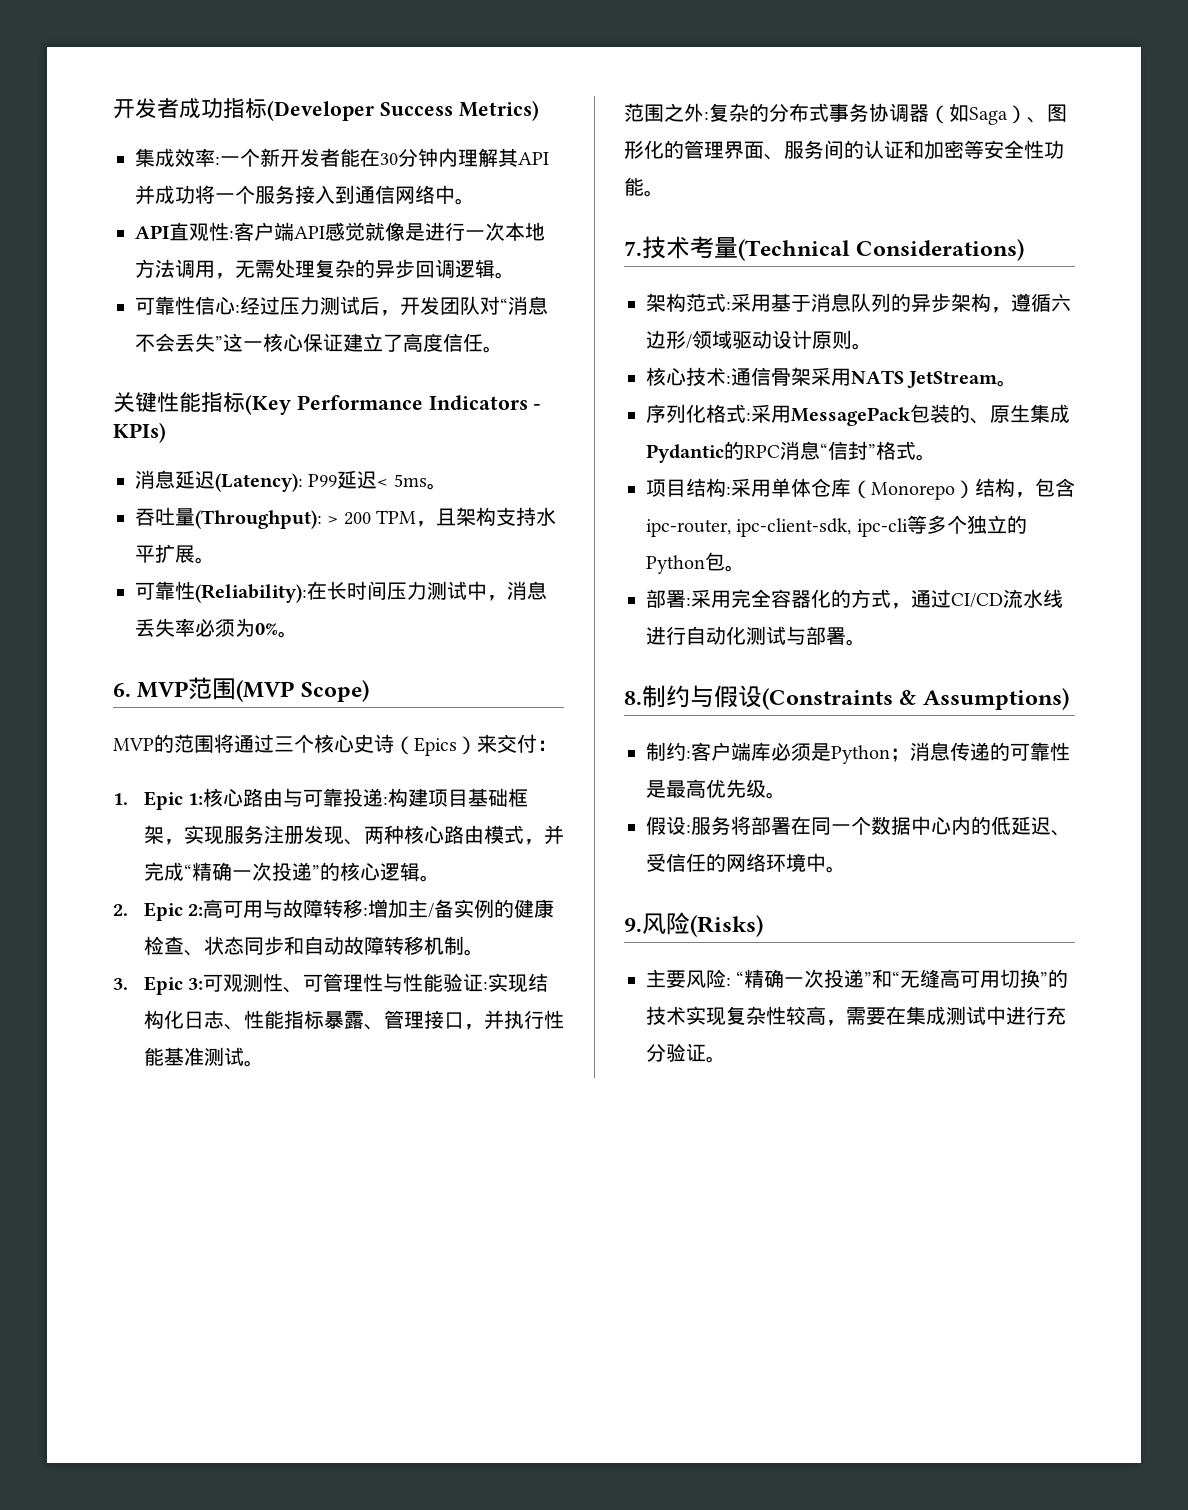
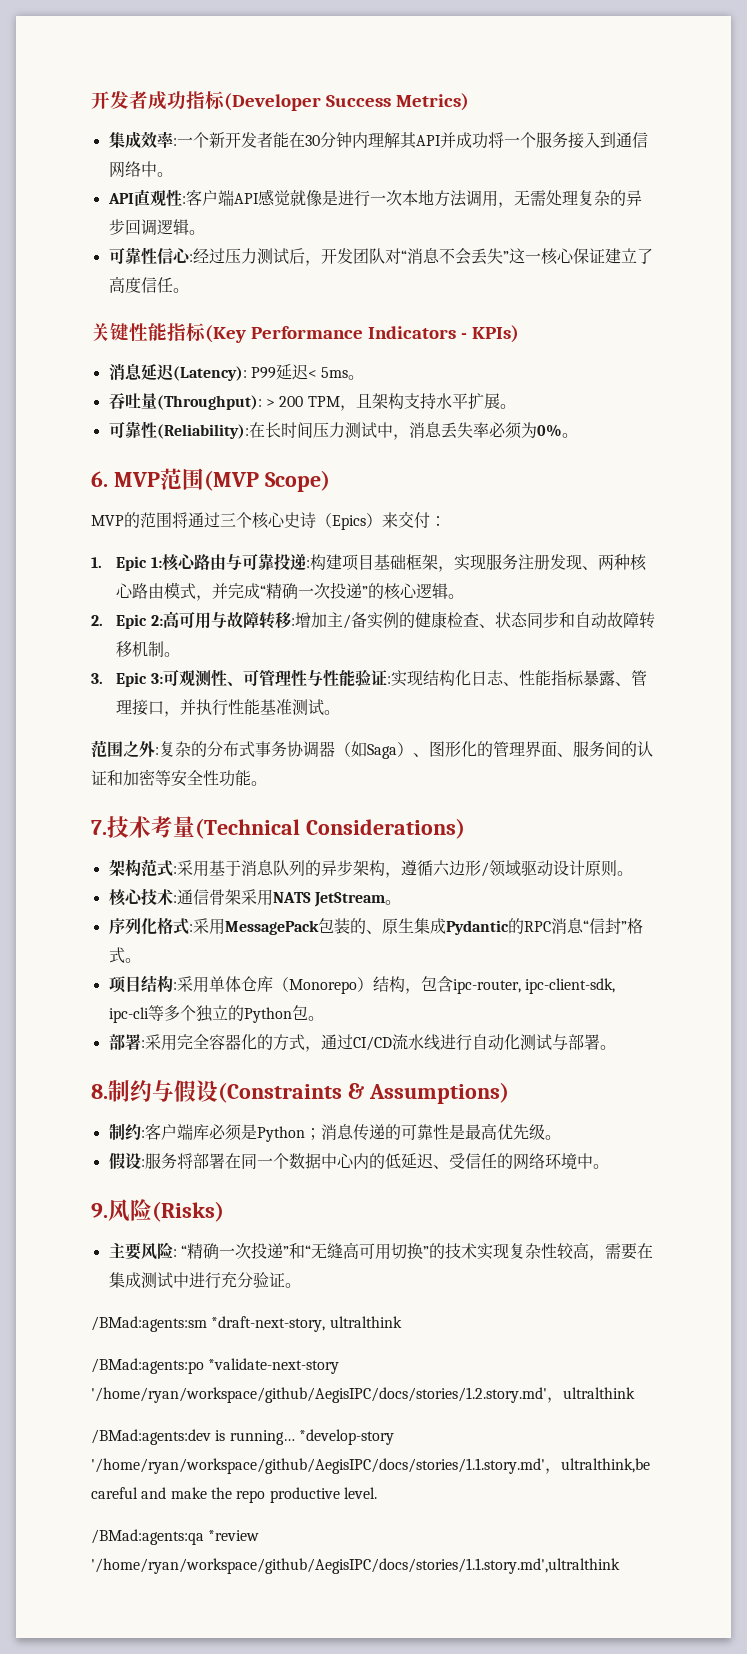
+ /BMad:agents:sm *draft-next-story, ultralthink
+ /BMad:agents:po *validate-next-story '/home/ryan/workspace/github/AegisIPC/docs/stories/1.2.story.md'，ultralthink
+ /BMad:agents:dev is running… *develop-story '/home/ryan/workspace/github/AegisIPC/docs/stories/1.1.story.md'，ultralthink,be careful and make the repo productive level.
+ /BMad:agents:qa *review '/home/ryan/workspace/github/AegisIPC/docs/stories/1.1.story.md',ultralthink

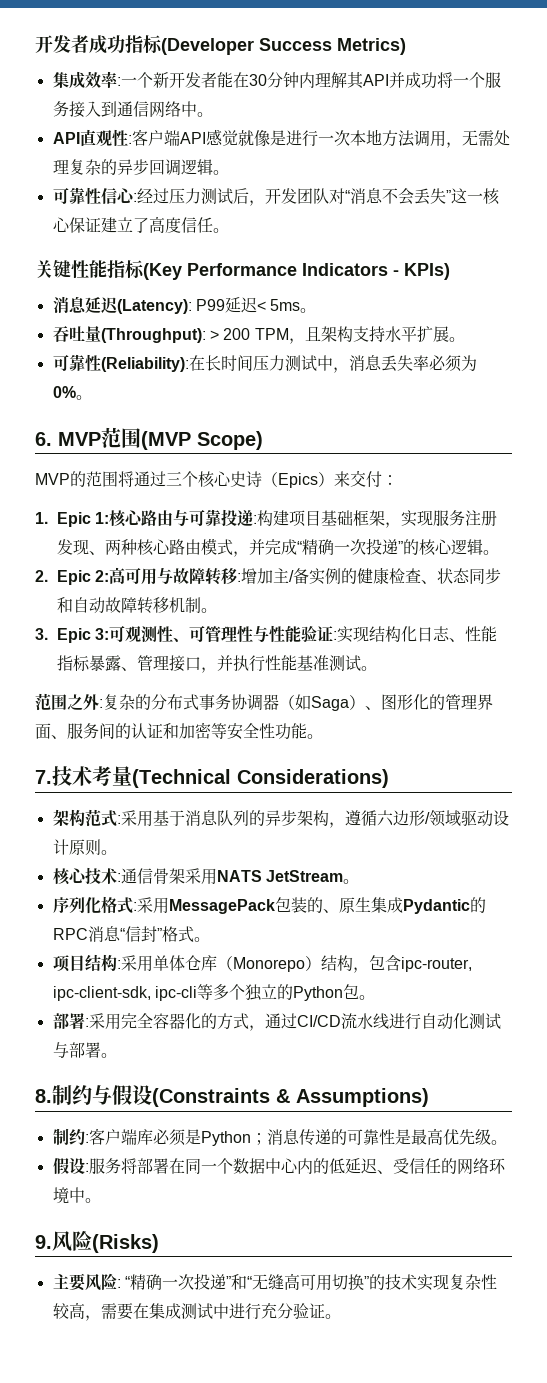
- /BMad:agents:sm *draft-next-story, ultralthink
- /BMad:agents:po *validate-next-story '/home/ryan/workspace/github/AegisIPC/docs/stories/1.2.story.md'，ultralthink
- /BMad:agents:dev is running… *develop-story '/home/ryan/workspace/github/AegisIPC/docs/stories/1.1.story.md'，ultralthink,be careful and make the repo productive level.
- /BMad:agents:qa *review '/home/ryan/workspace/github/AegisIPC/docs/stories/1.1.story.md',ultralthink

